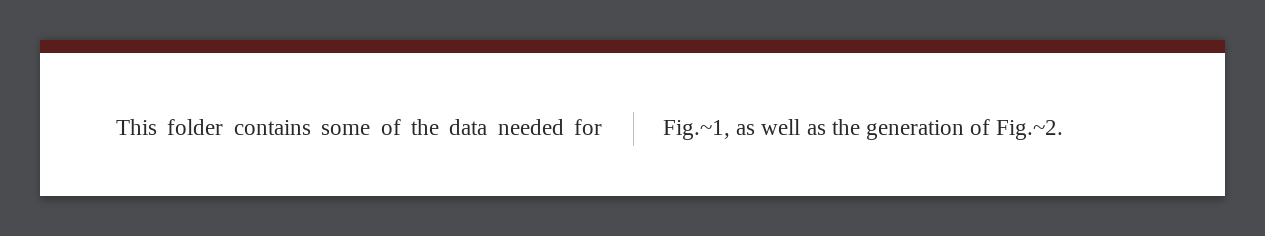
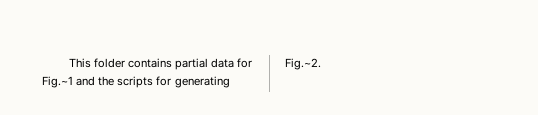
- This folder contains some of the data needed for Fig.~1, as well as the generation of Fig.~2.
+ This folder contains partial data for Fig.~1 and the scripts for generating Fig.~2.

